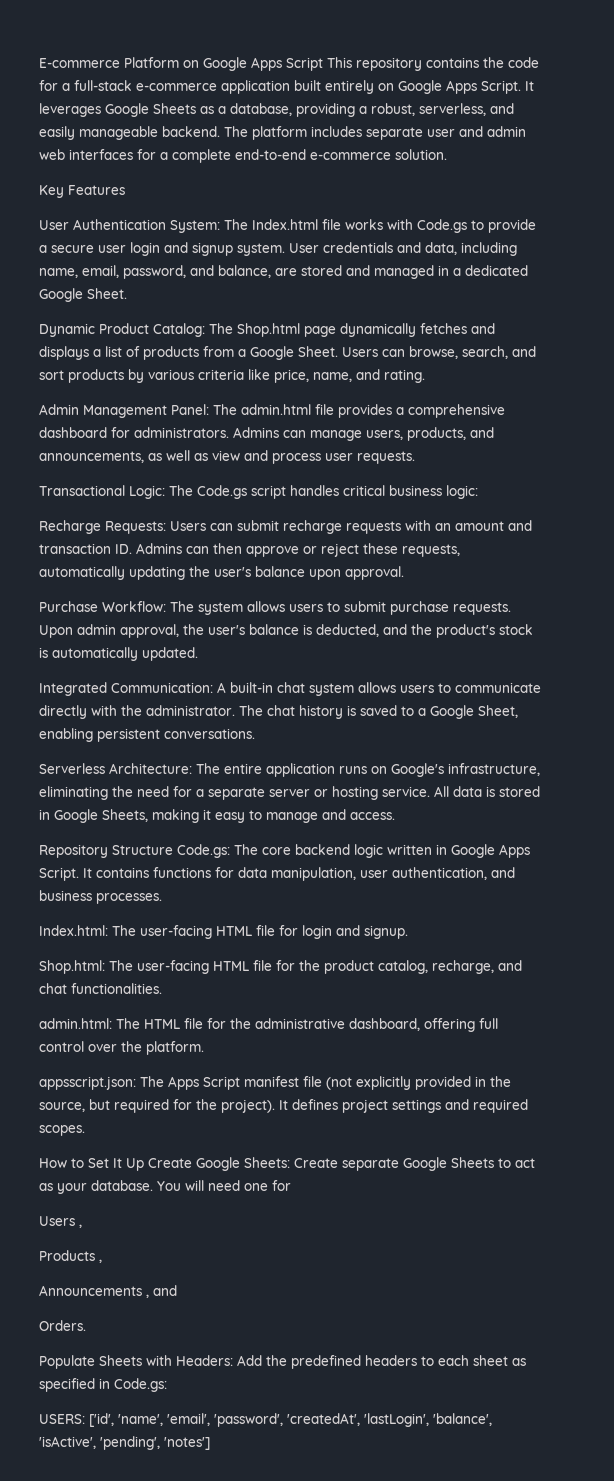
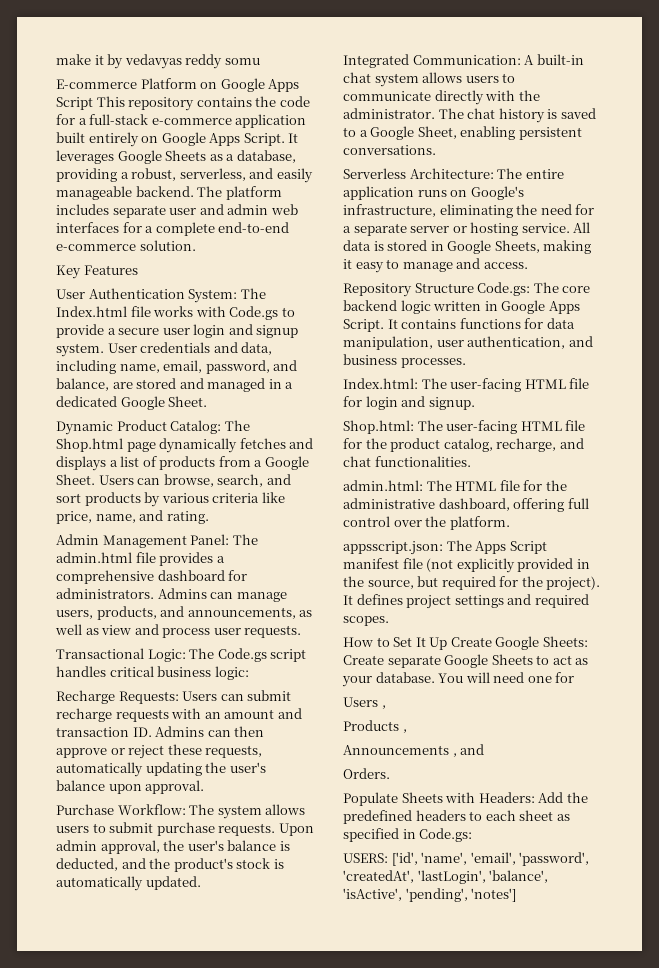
+ make it by vedavyas reddy somu

